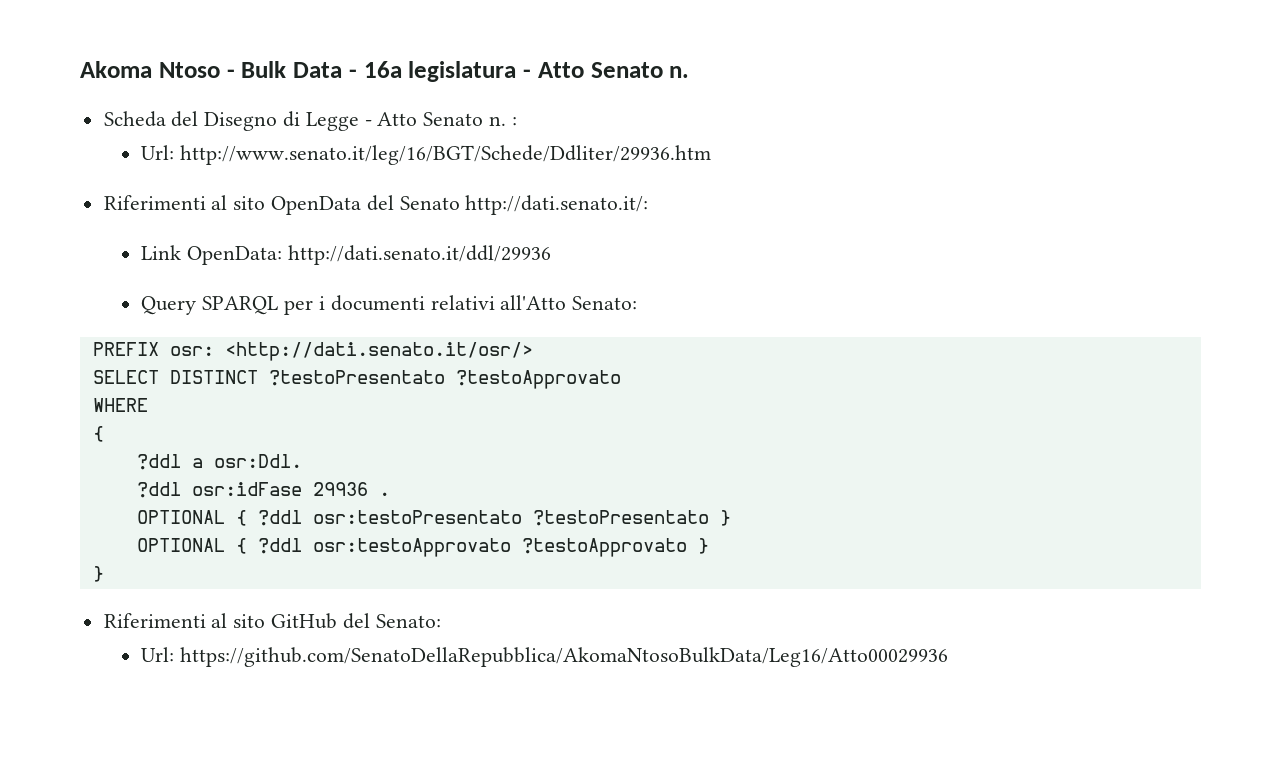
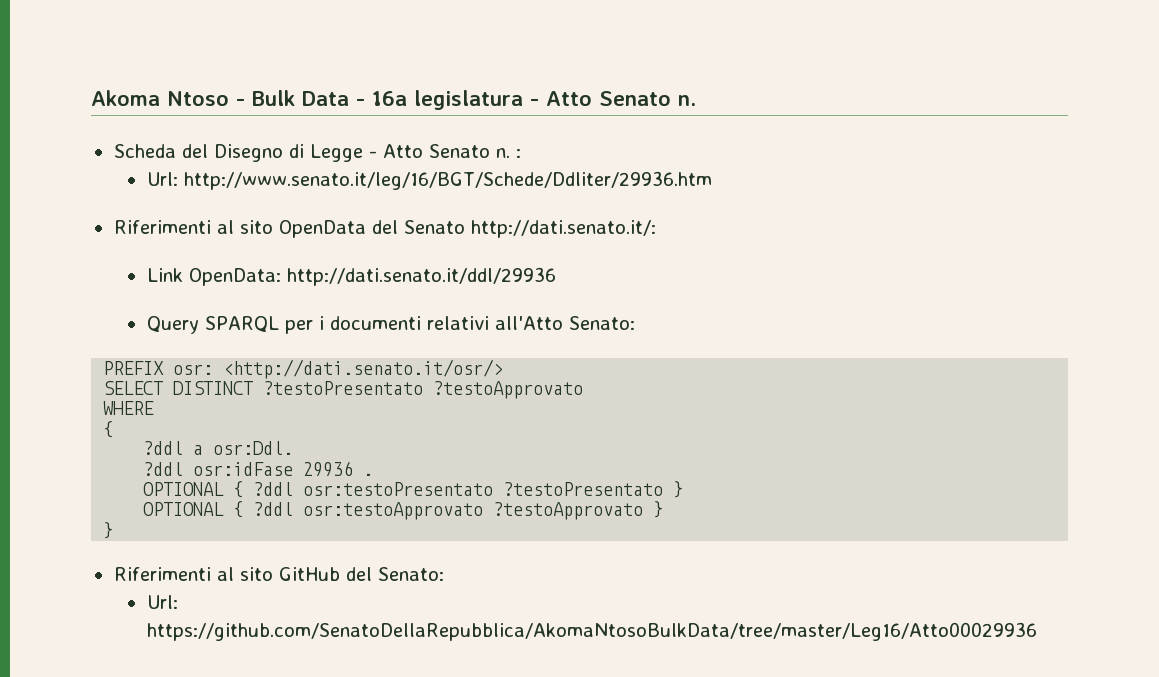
- Url: https://github.com/SenatoDellaRepubblica/AkomaNtosoBulkData/Leg16/Atto00029936
+ Url: https://github.com/SenatoDellaRepubblica/AkomaNtosoBulkData/tree/master/Leg16/Atto00029936

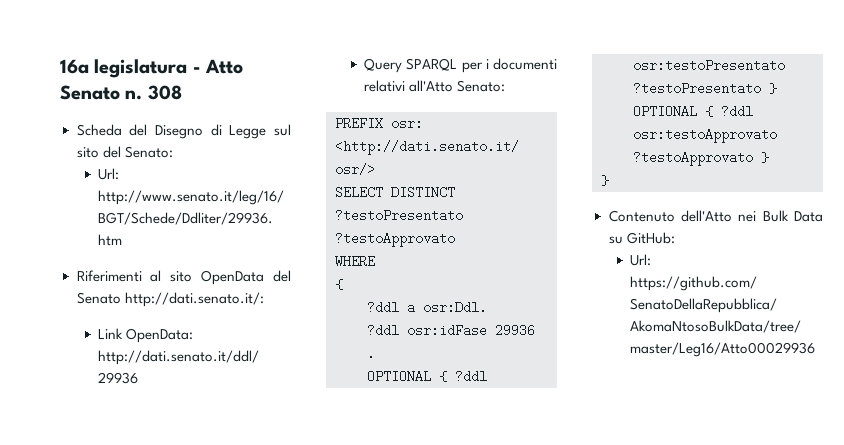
- Akoma Ntoso - Bulk Data - 16a legislatura - Atto Senato n.
+ 16a legislatura - Atto Senato n. 308
- Scheda del Disegno di Legge - Atto Senato n. :
+ Scheda del Disegno di Legge sul sito del Senato:
- Riferimenti al sito GitHub del Senato:
+ Contenuto dell'Atto nei Bulk Data su GitHub:

